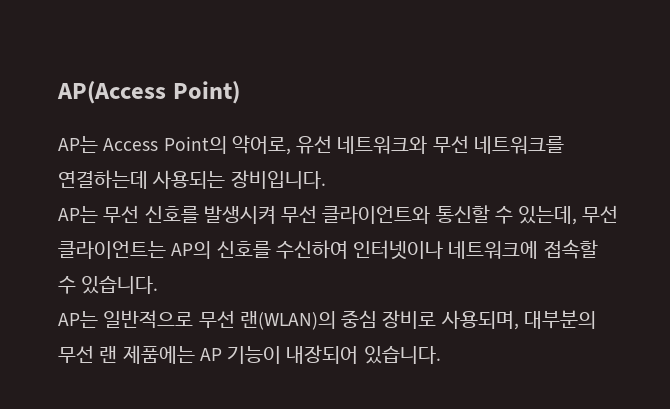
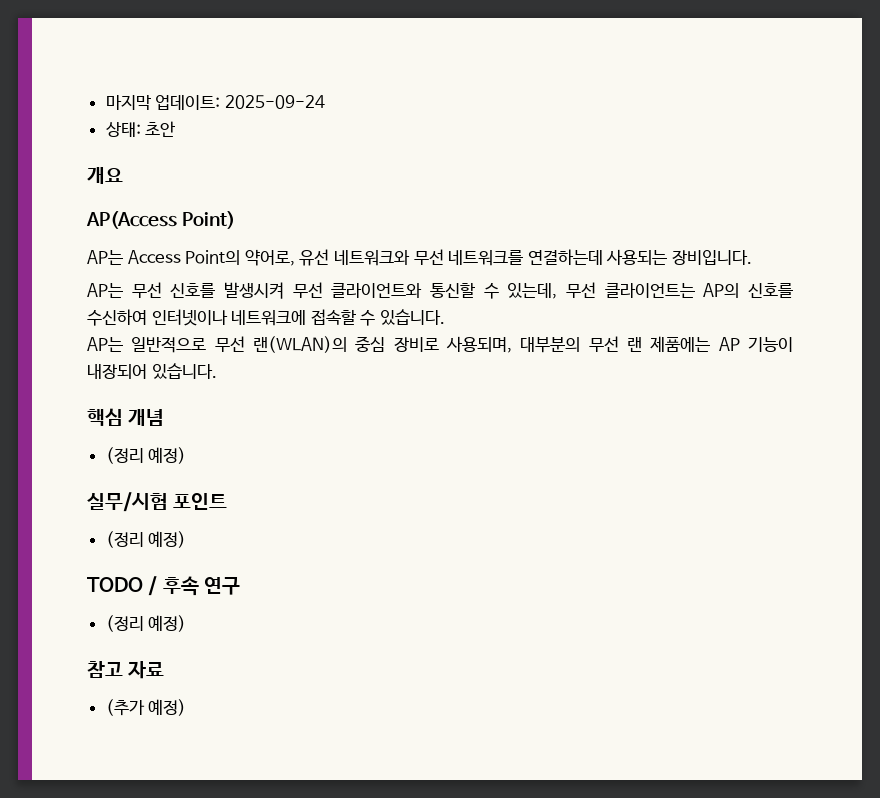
+ 마지막 업데이트: 2025-09-24
+ 상태: 초안
+ 개요
+ 핵심 개념
+ (정리 예정)
+ 실무/시험 포인트
+ (정리 예정)
+ TODO / 후속 연구
+ (정리 예정)
+ 참고 자료
+ (추가 예정)

